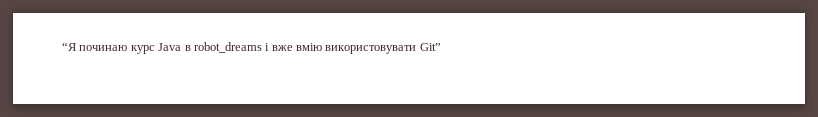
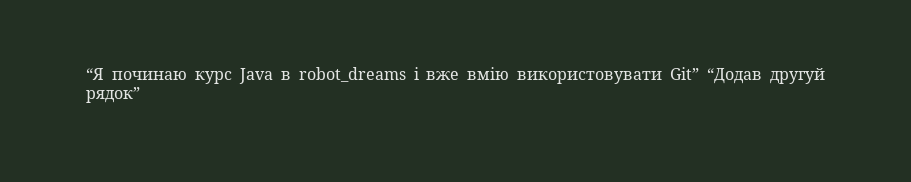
- “Я починаю курс Java в robot_dreams і вже вмію використовувати Git”
+ “Я починаю курс Java в robot_dreams і вже вмію використовувати Git” “Додав другуй рядок”

